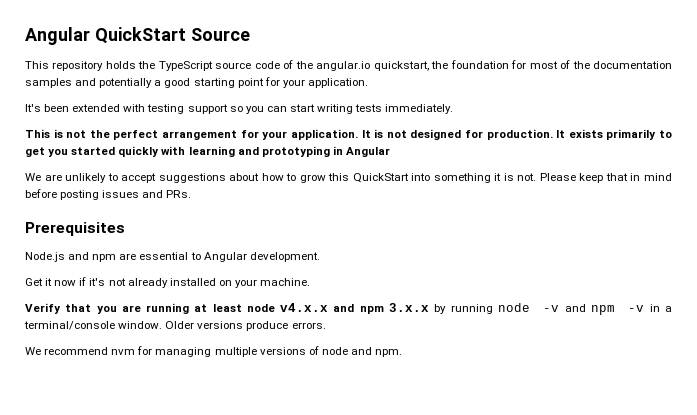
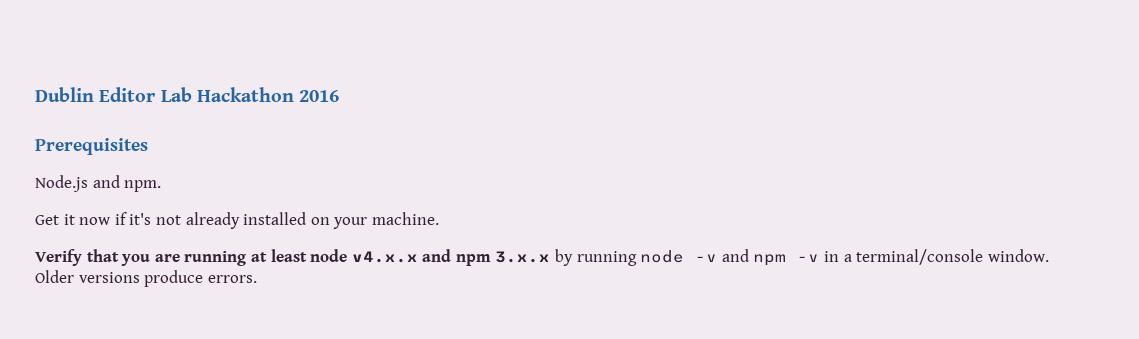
- Angular QuickStart Source
- This repository holds the TypeScript source code of the angular.io quickstart, the foundation for most of the documentation samples and potentially a good starting point for your application.
- It's been extended with testing support so you can start writing tests immediately.
- This is not the perfect arrangement for your application. It is not designed for production. It exists primarily to get you started quickly with learning and prototyping in Angular
- We are unlikely to accept suggestions about how to grow this QuickStart into something it is not. Please keep that in mind before posting issues and PRs.
+ Dublin Editor Lab Hackathon 2016
  Prerequisites
- Node.js and npm are essential to Angular development.
+ Node.js and npm.
- We recommend nvm for managing multiple versions of node and npm.

